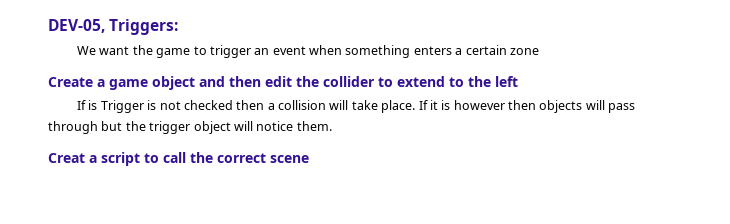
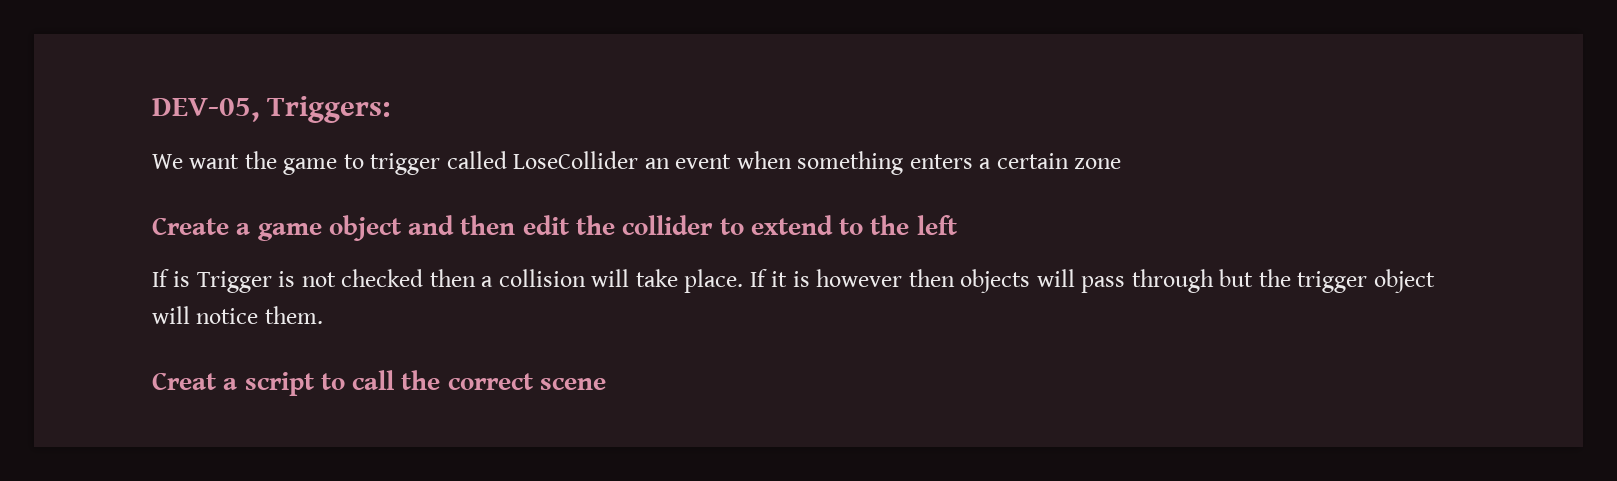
- We want the game to trigger an event when something enters a certain zone
+ We want the game to trigger called LoseCollider an event when something enters a certain zone

